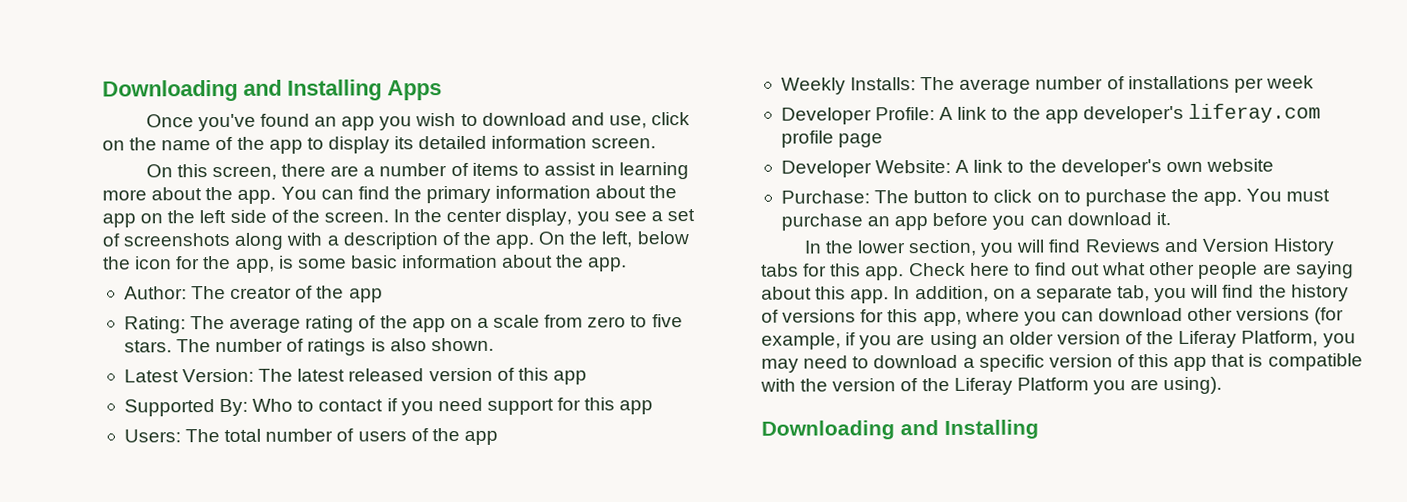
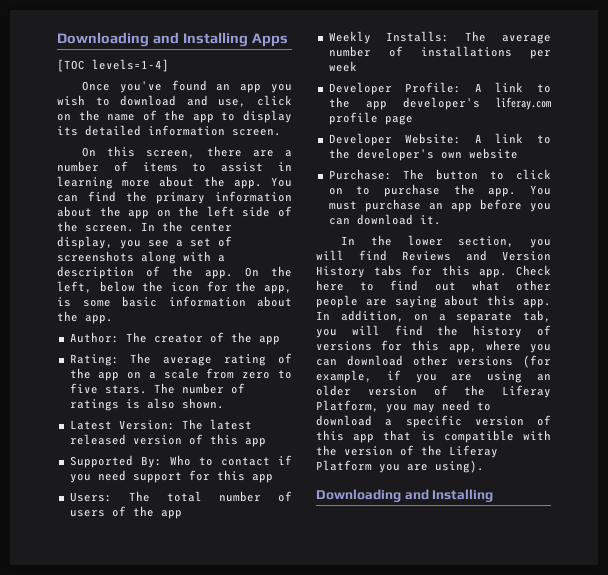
+ [TOC levels=1-4]

